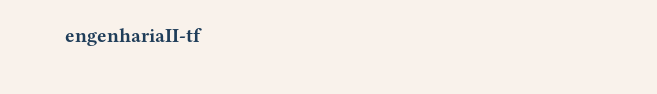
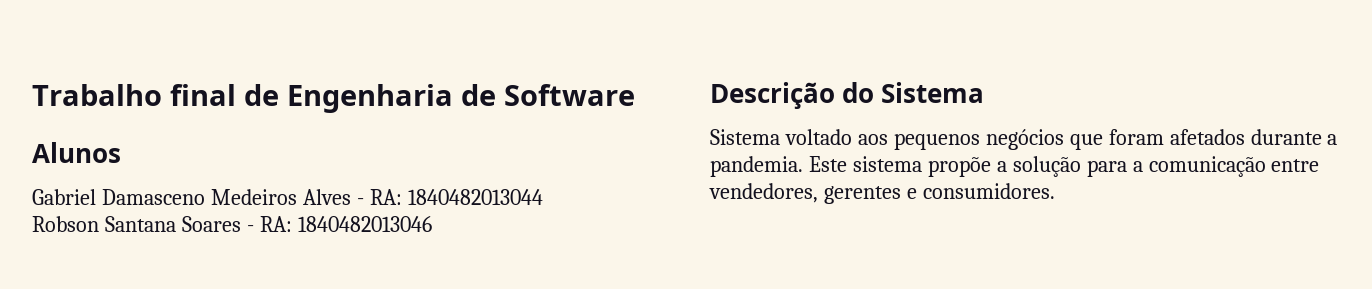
- engenhariaII-tf
+ Trabalho final de Engenharia de Software
+ Alunos
+ Gabriel Damasceno Medeiros Alves - RA: 1840482013044
+ Robson Santana Soares - RA: 1840482013046
+ Descrição do Sistema
+ Sistema voltado aos pequenos negócios que foram afetados durante a pandemia. Este sistema propõe a solução para a comunicação entre vendedores, gerentes e consumidores.

